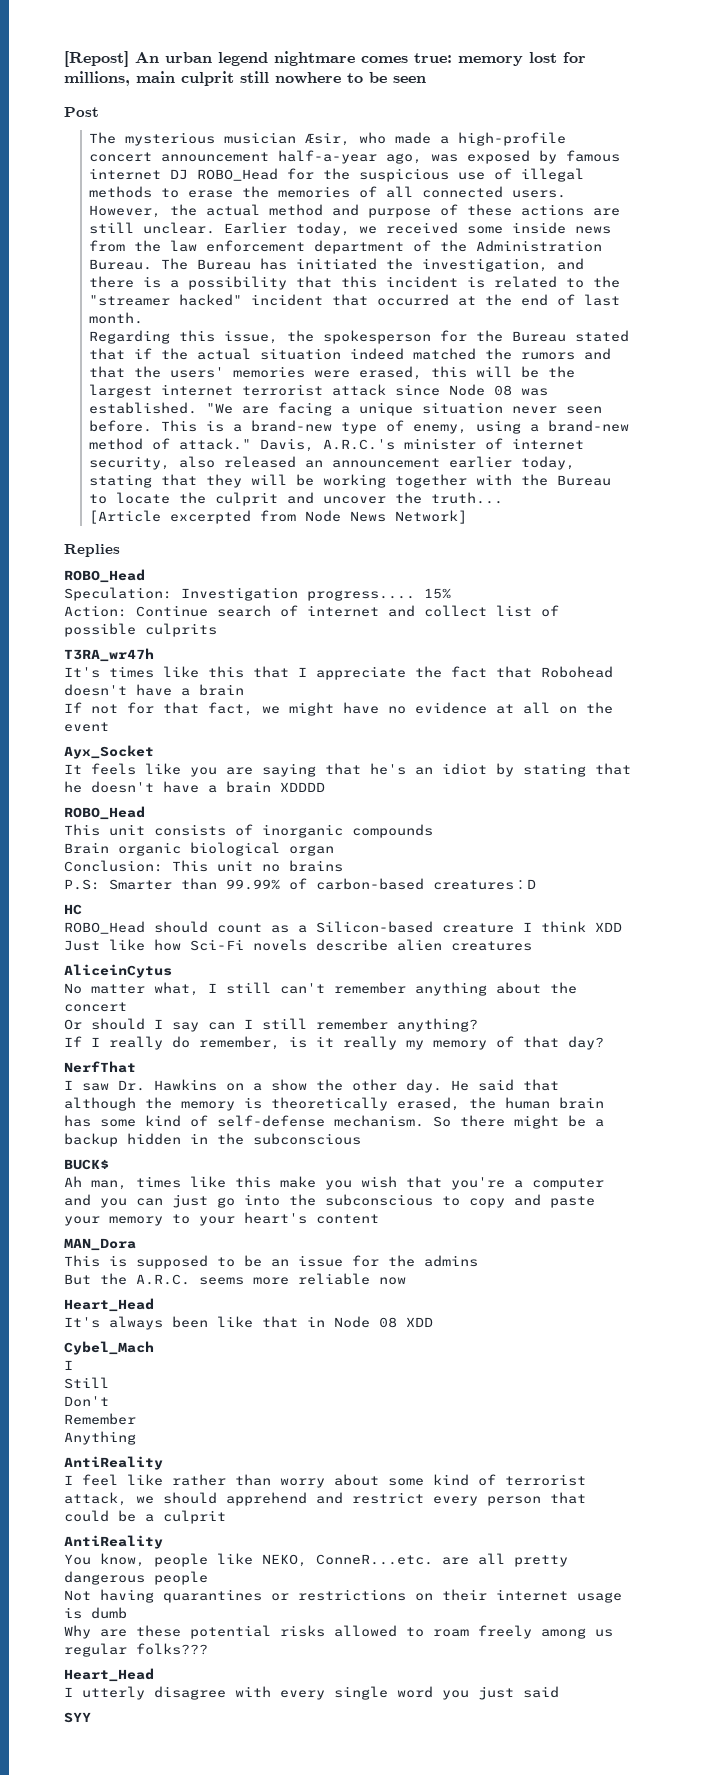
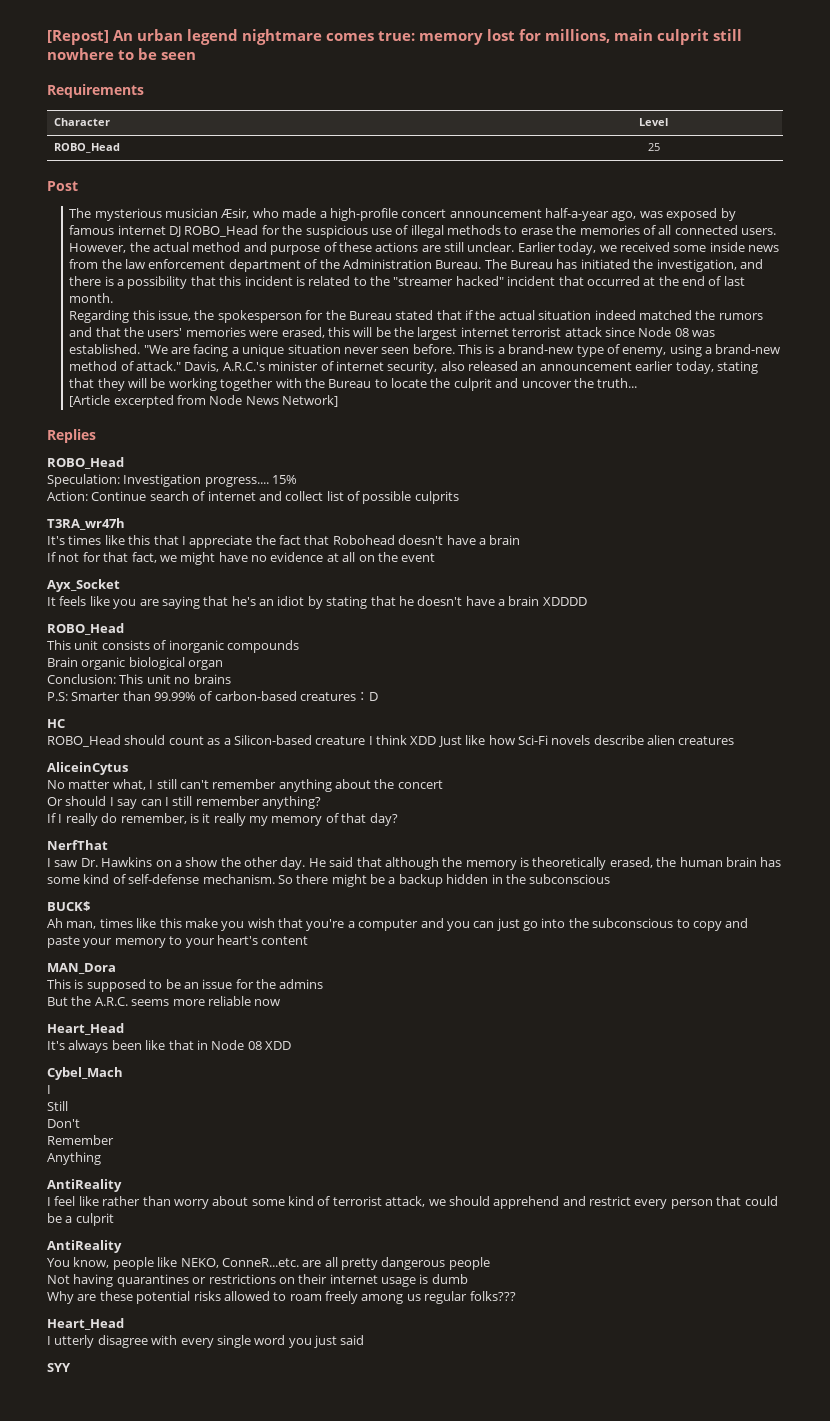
+ Requirements
+ Character | Level
+ ROBO_Head | 25

